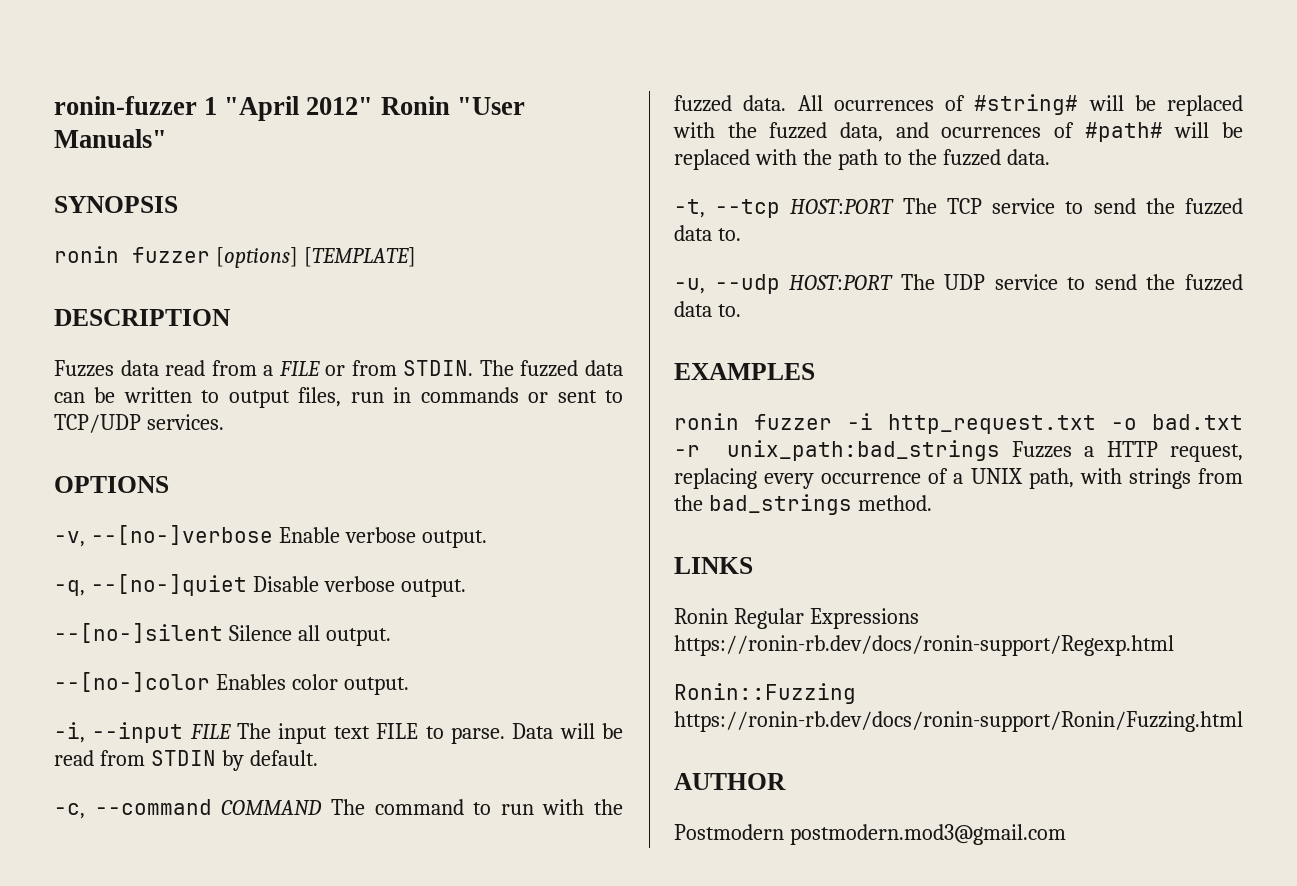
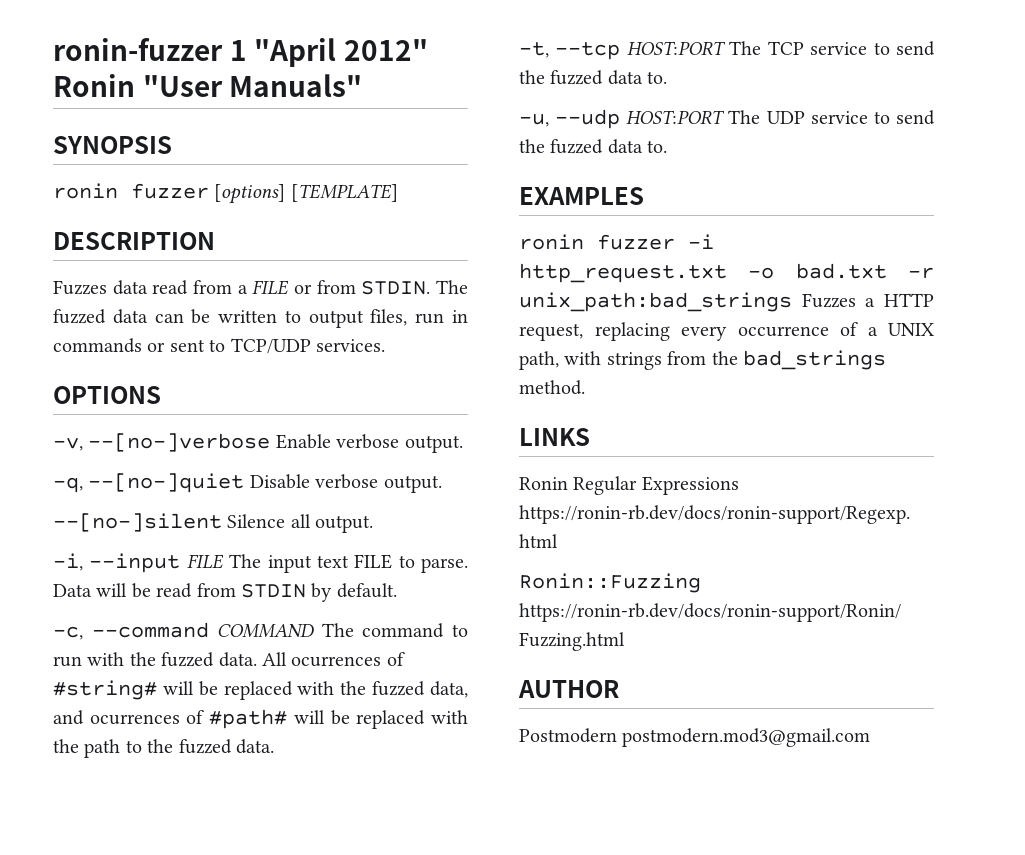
- --[no-]color Enables color output.

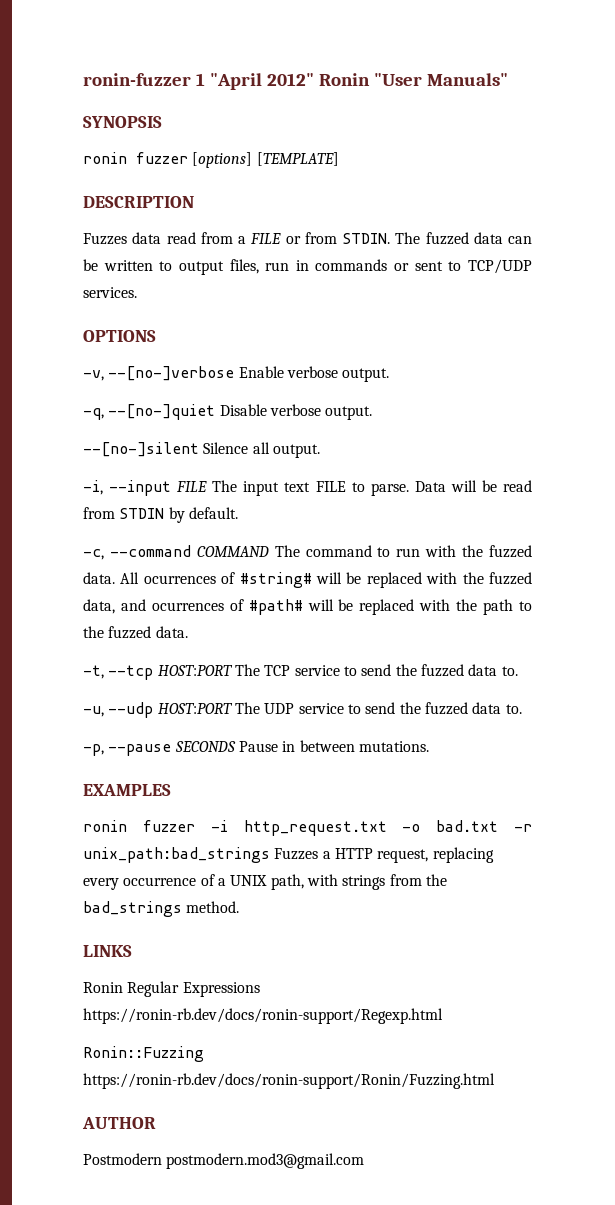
+ -p, --pause SECONDS Pause in between mutations.

